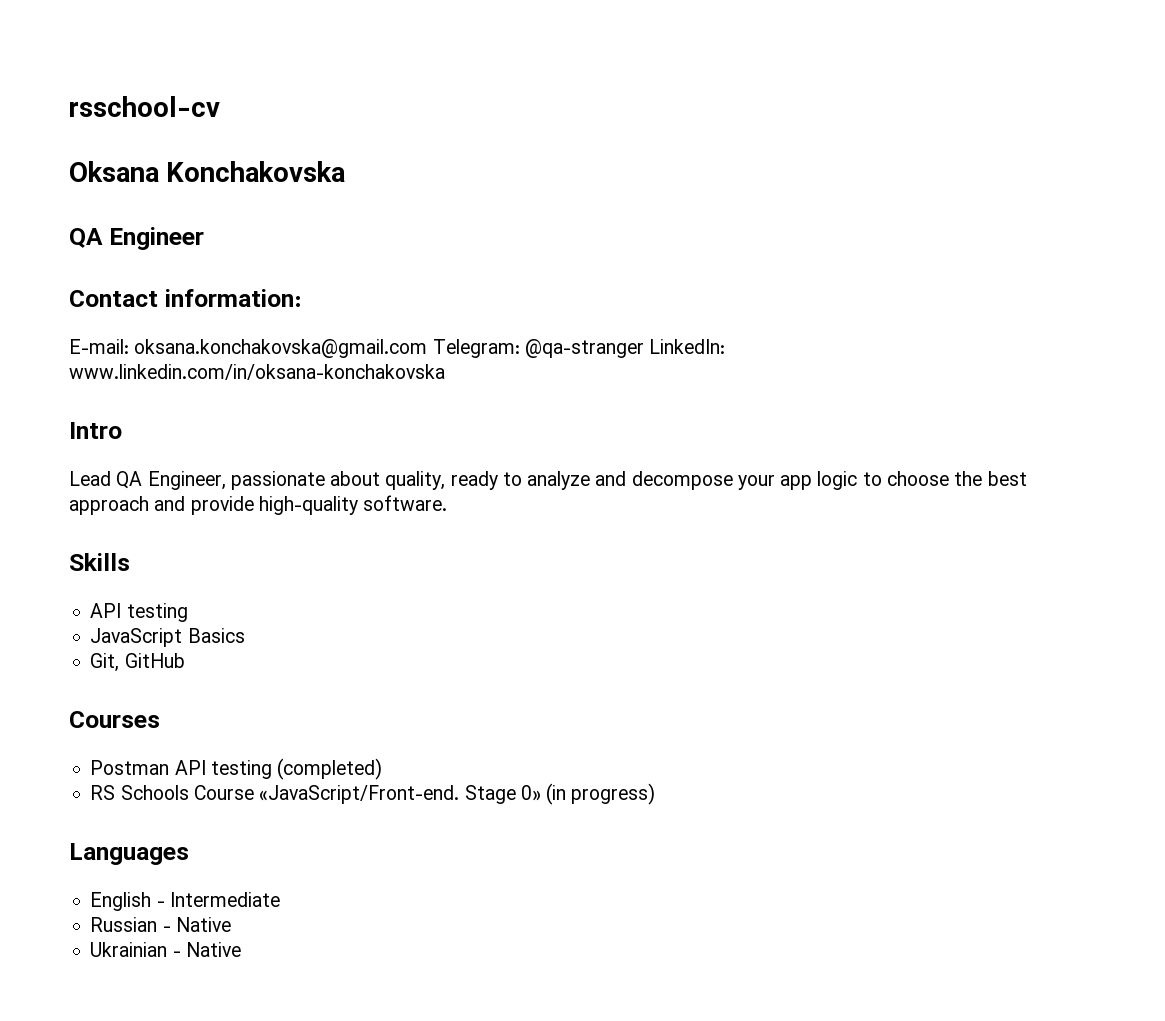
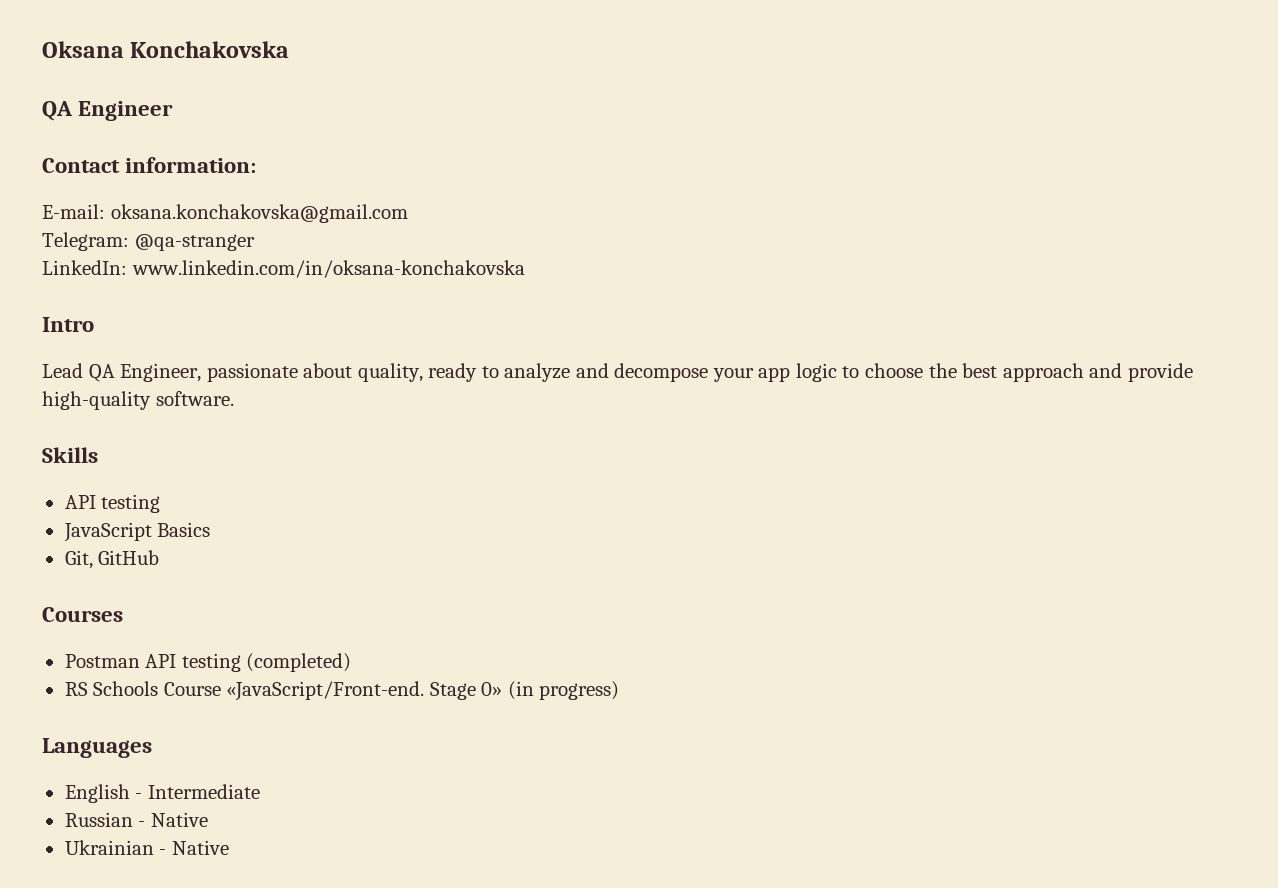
- rsschool-cv
- E-mail: oksana.konchakovska@gmail.com Telegram: @qa-stranger LinkedIn: www.linkedin.com/in/oksana-konchakovska
+ E-mail: oksana.konchakovska@gmail.com
+ Telegram: @qa-stranger
+ LinkedIn: www.linkedin.com/in/oksana-konchakovska

